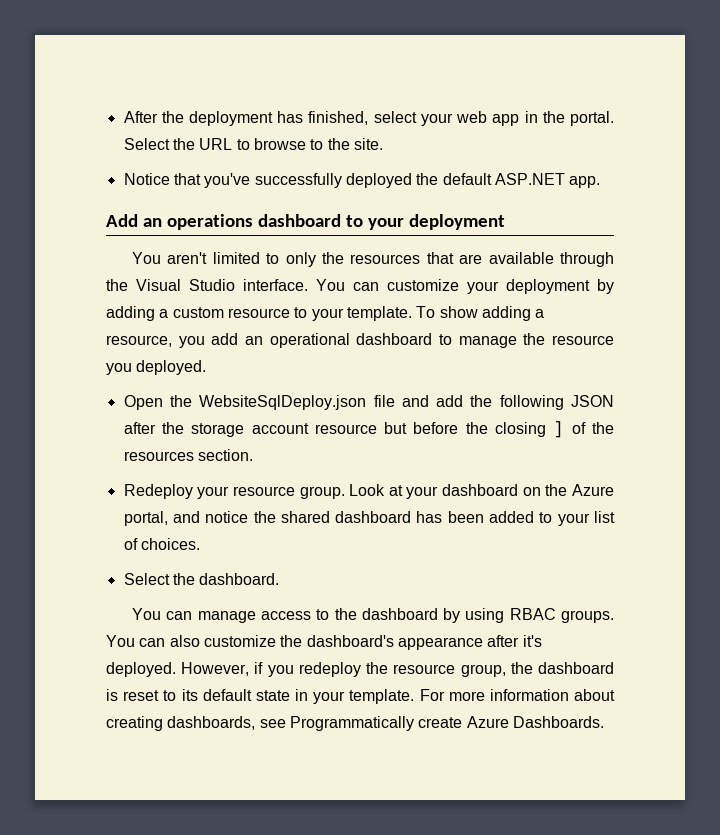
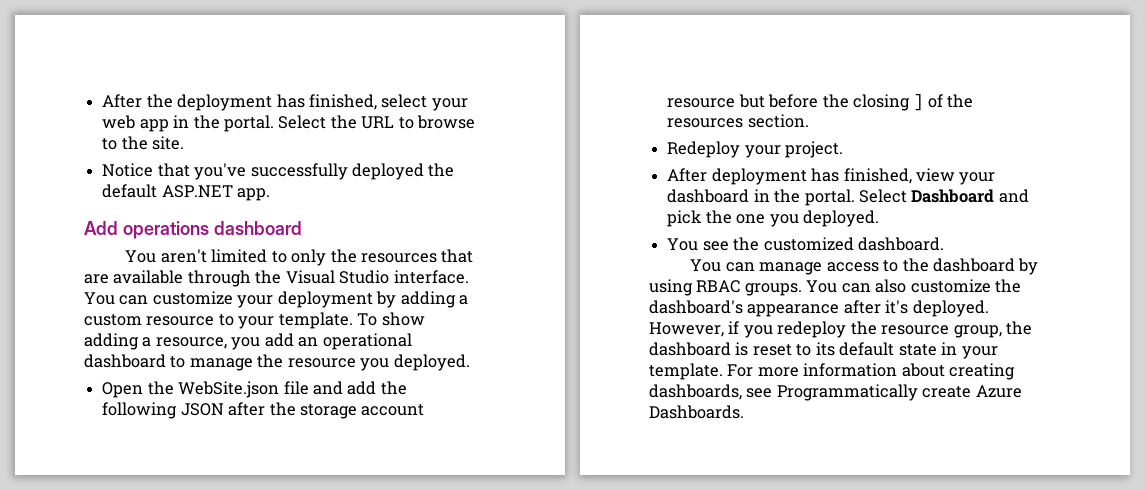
- Add an operations dashboard to your deployment
+ Add operations dashboard
- Open the WebsiteSqlDeploy.json file and add the following JSON after the storage account resource but before the closing ] of the resources section.
+ Open the WebSite.json file and add the following JSON after the storage account resource but before the closing ] of the resources section.
- Redeploy your resource group. Look at your dashboard on the Azure portal, and notice the shared dashboard has been added to your list of choices.
- Select the dashboard.
+ Redeploy your project.
+ After deployment has finished, view your dashboard in the portal. Select Dashboard and pick the one you deployed.
+ You see the customized dashboard.

